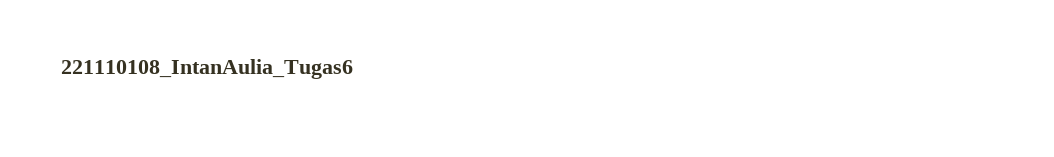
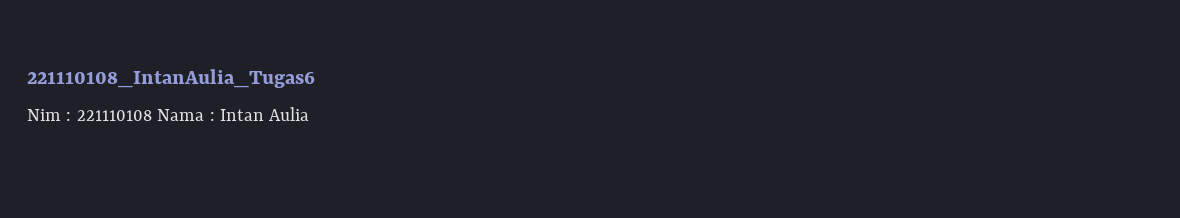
+ Nim : 221110108 Nama : Intan Aulia

